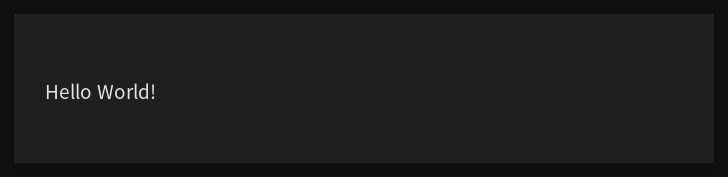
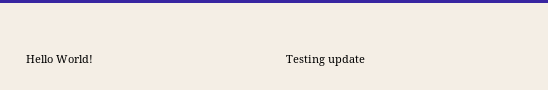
+ Testing update

